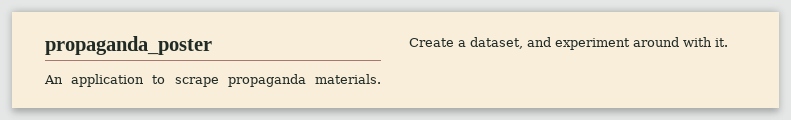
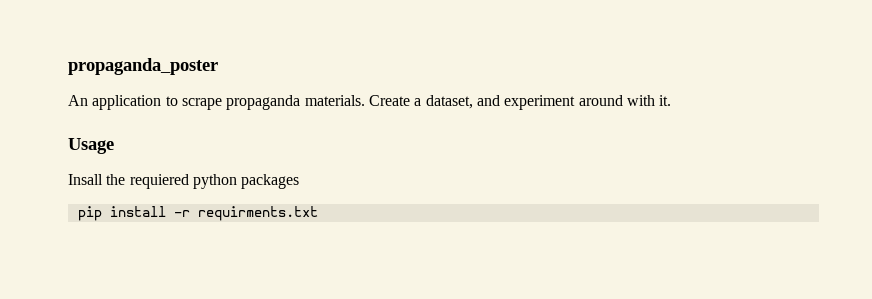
+ Usage
+ Insall the requiered python packages
+ pip install -r requirments.txt

